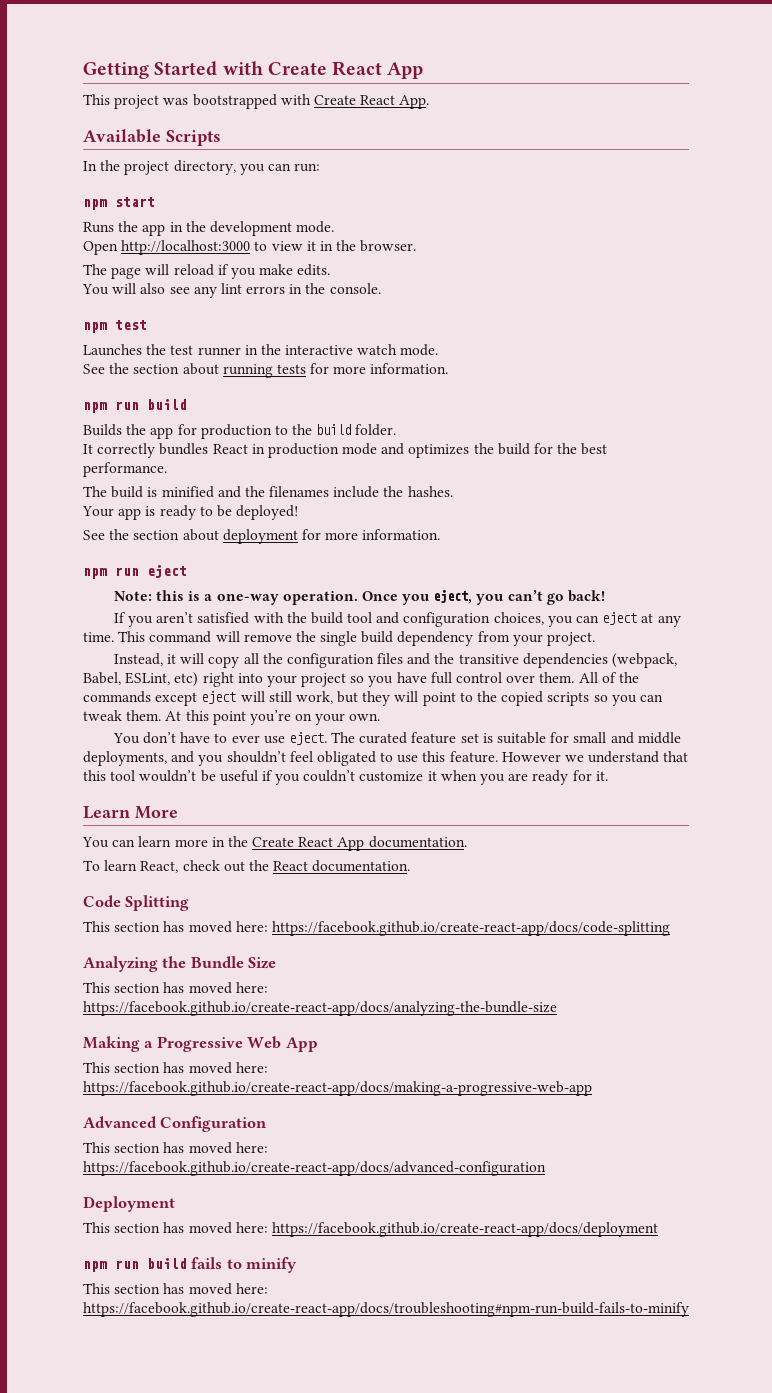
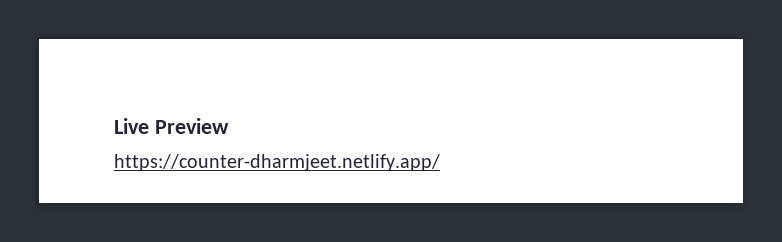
- Getting Started with Create React App
- This project was bootstrapped with Create React App.
- Available Scripts
- In the project directory, you can run:
- npm start
- Runs the app in the development mode.
- Open http://localhost:3000 to view it in the browser.
- The page will reload if you make edits.
- You will also see any lint errors in the console.
- npm test
- Launches the test runner in the interactive watch mode.
- See the section about running tests for more information.
- npm run build
- Builds the app for production to the build folder.
- It correctly bundles React in production mode and optimizes the build for the best performance.
- The build is minified and the filenames include the hashes.
- Your app is ready to be deployed!
- See the section about deployment for more information.
- npm run eject
- Note: this is a one-way operation. Once you eject, you can’t go back!
- If you aren’t satisfied with the build tool and configuration choices, you can eject at any time. This command will remove the single build dependency from your project.
- Instead, it will copy all the configuration files and the transitive dependencies (webpack, Babel, ESLint, etc) right into your project so you have full control over them. All of the commands except eject will still work, but they will point to the copied scripts so you can tweak them. At this point you’re on your own.
- You don’t have to ever use eject. The curated feature set is suitable for small and middle deployments, and you shouldn’t feel obligated to use this feature. However we understand that this tool wouldn’t be useful if you couldn’t customize it when you are ready for it.
- Learn More
- You can learn more in the Create React App documentation.
- To learn React, check out the React documentation.
- Code Splitting
- This section has moved here: https://facebook.github.io/create-react-app/docs/code-splitting
- Analyzing the Bundle Size
- This section has moved here: https://facebook.github.io/create-react-app/docs/analyzing-the-bundle-size
- Making a Progressive Web App
- This section has moved here: https://facebook.github.io/create-react-app/docs/making-a-progressive-web-app
- Advanced Configuration
- This section has moved here: https://facebook.github.io/create-react-app/docs/advanced-configuration
- Deployment
- This section has moved here: https://facebook.github.io/create-react-app/docs/deployment
- npm run build fails to minify
- This section has moved here: https://facebook.github.io/create-react-app/docs/troubleshooting#npm-run-build-fails-to-minify
+ Live Preview
+ https://counter-dharmjeet.netlify.app/

